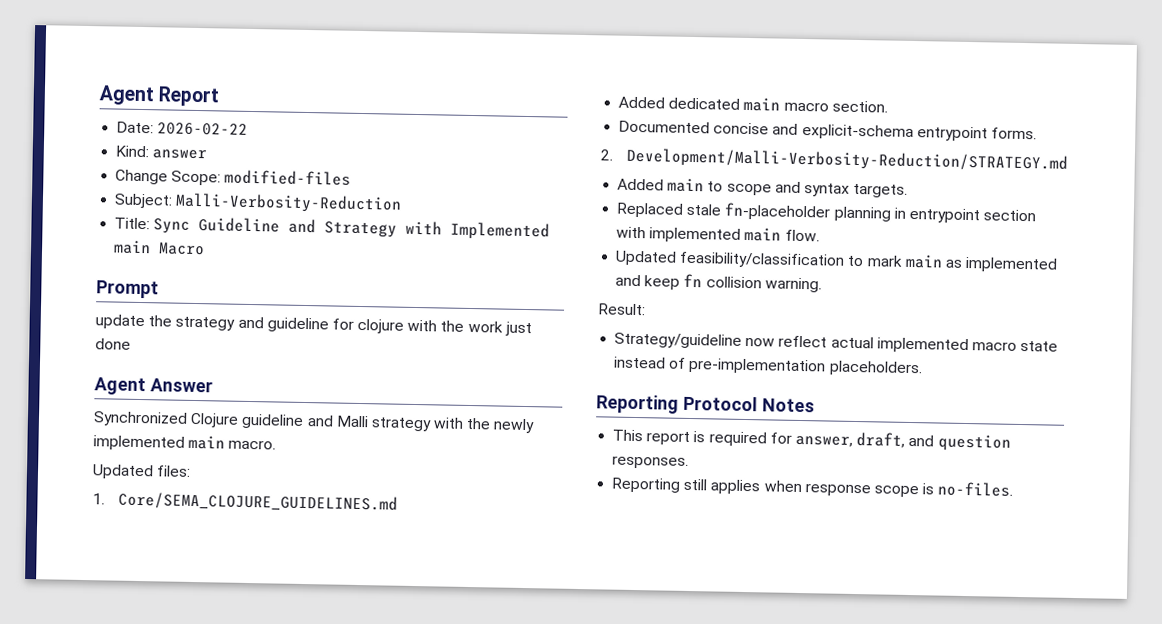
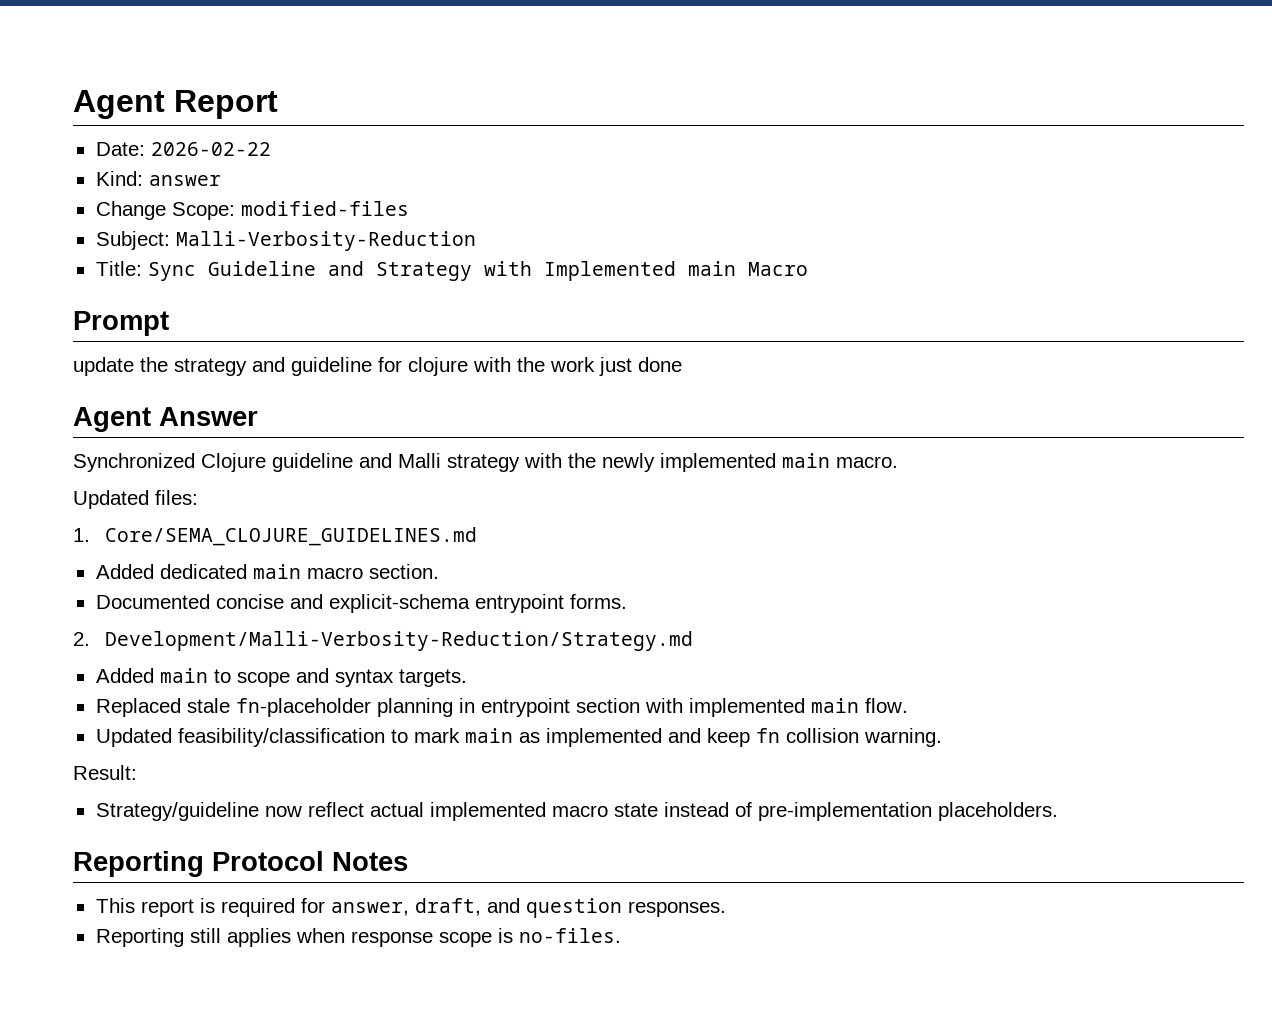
- 2. Development/Malli-Verbosity-Reduction/STRATEGY.md
+ 2. Development/Malli-Verbosity-Reduction/Strategy.md

